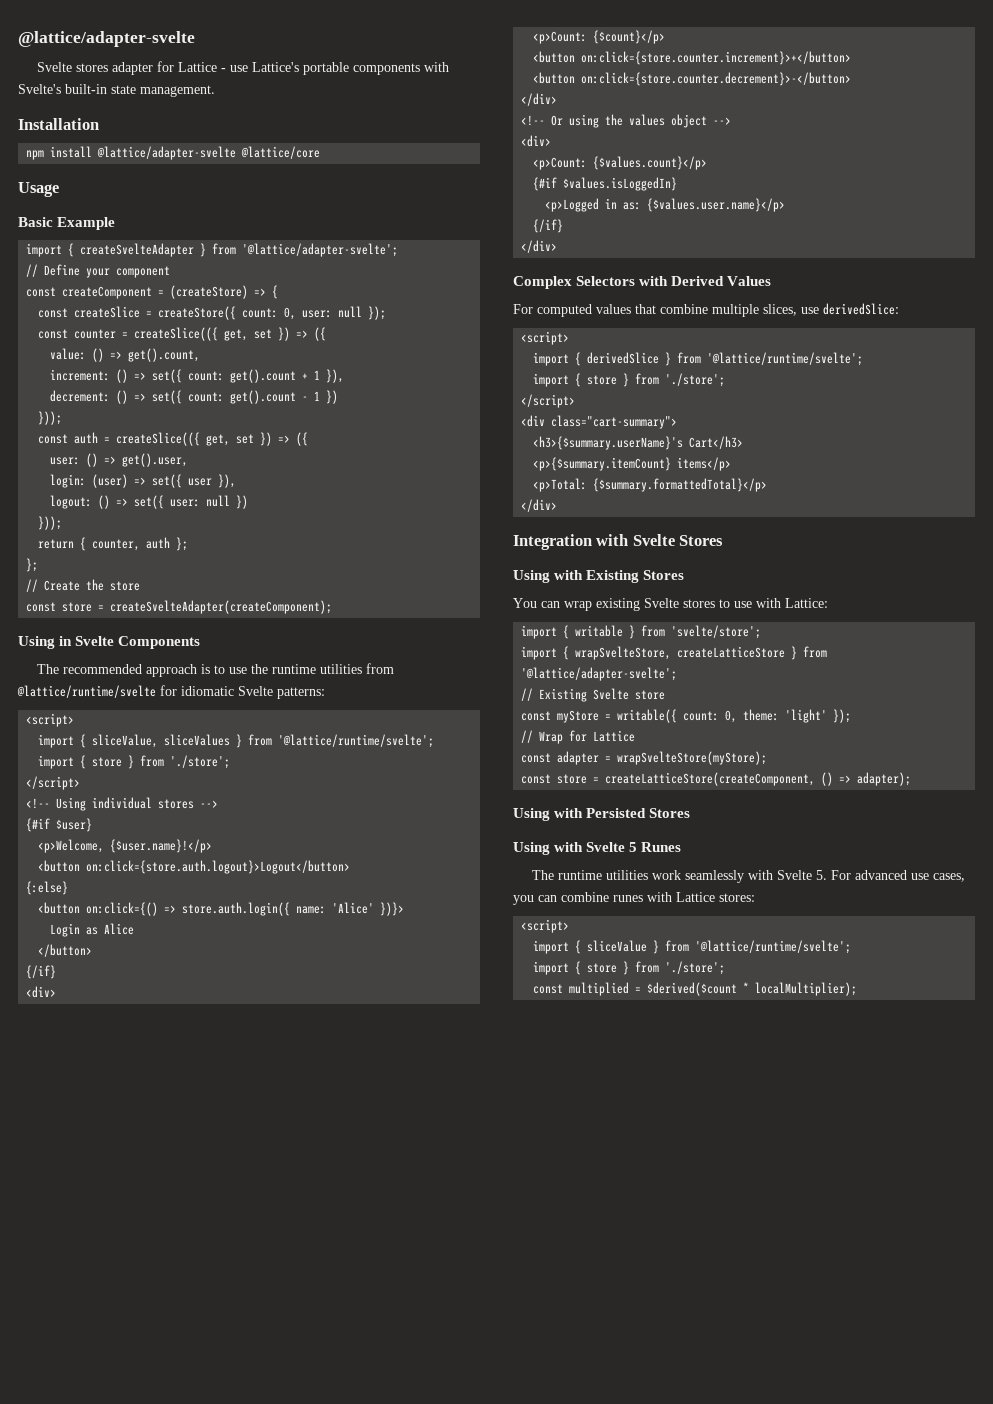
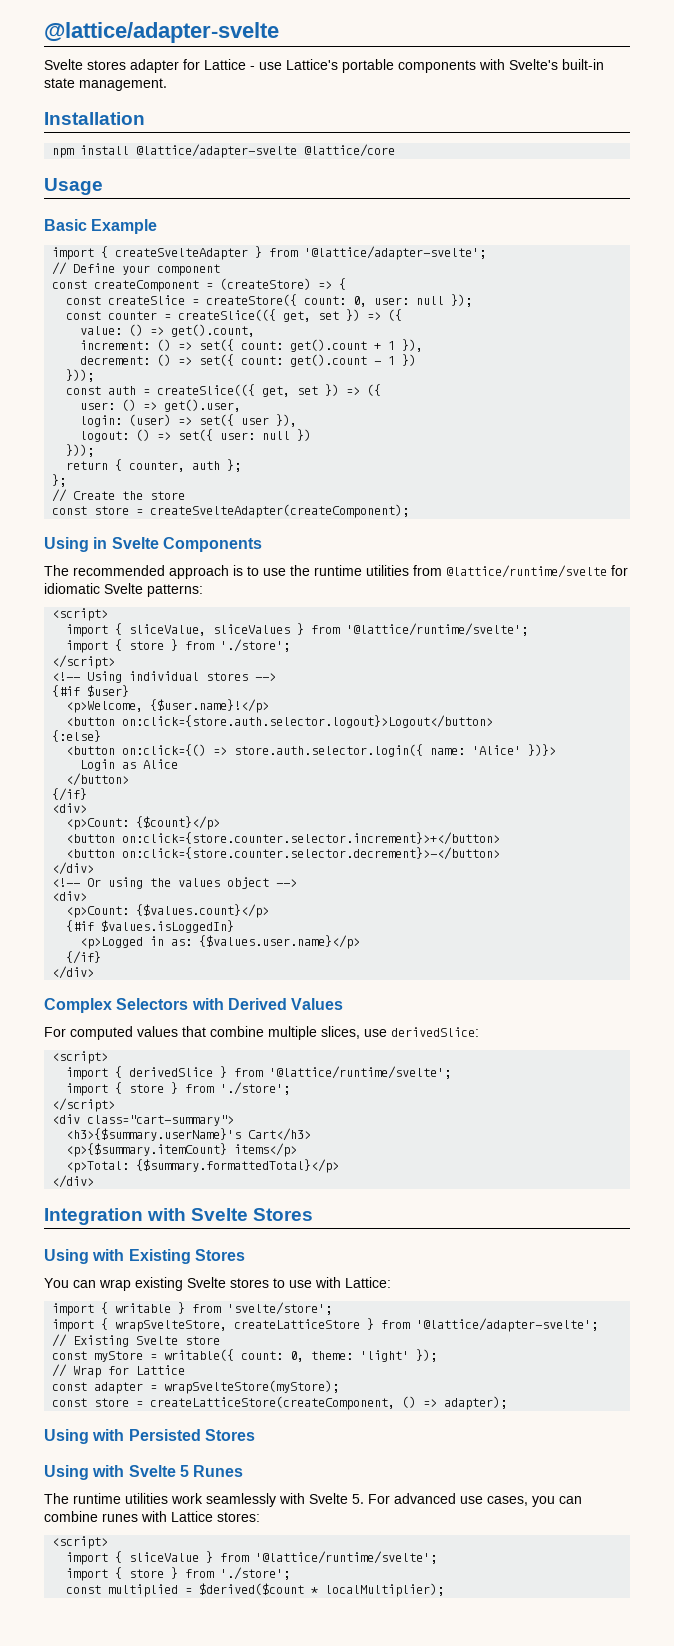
- <button on:click={store.auth.logout}>Logout</button>
+ <button on:click={store.auth.selector.logout}>Logout</button>
- <button on:click={() => store.auth.login({ name: 'Alice' })}>
+ <button on:click={() => store.auth.selector.login({ name: 'Alice' })}>
- <button on:click={store.counter.increment}>+</button>
- <button on:click={store.counter.decrement}>-</button>
+ <button on:click={store.counter.selector.increment}>+</button>
+ <button on:click={store.counter.selector.decrement}>-</button>

